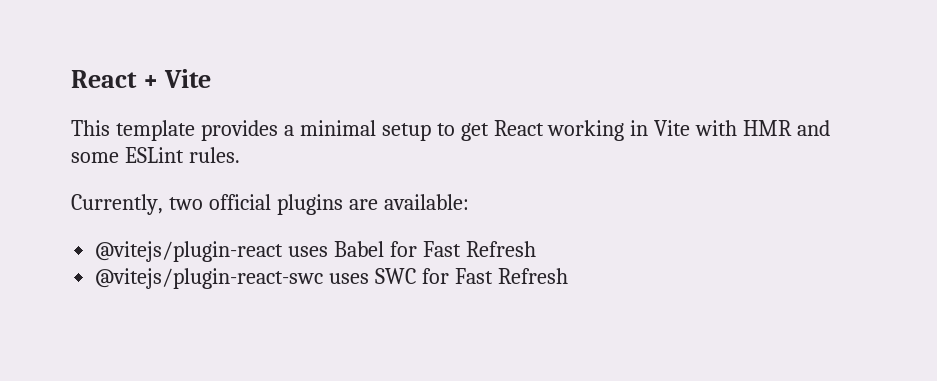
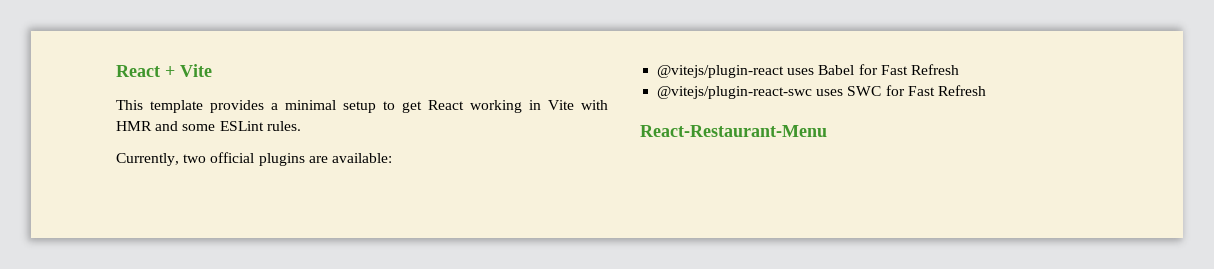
+ React-Restaurant-Menu

